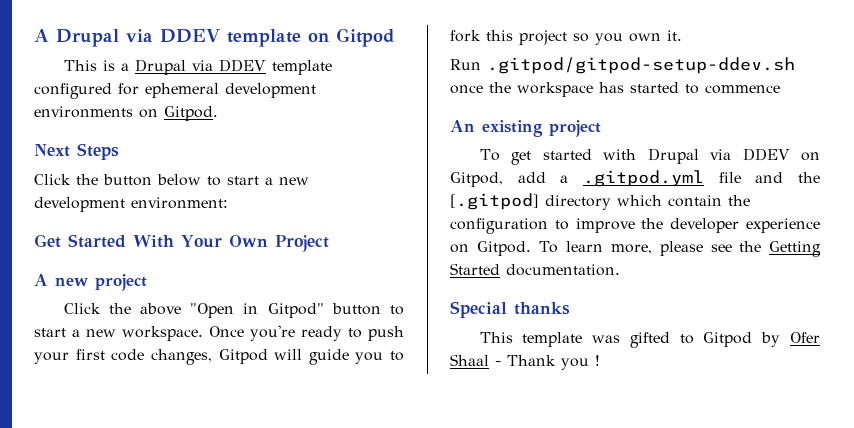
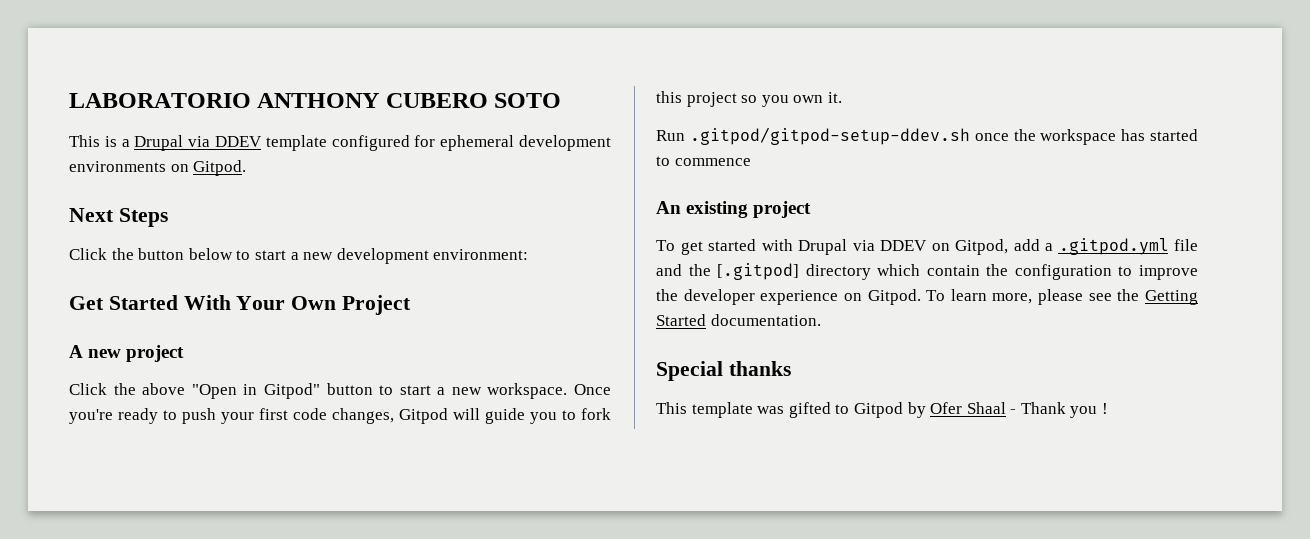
- A Drupal via DDEV template on Gitpod
+ LABORATORIO ANTHONY CUBERO SOTO

